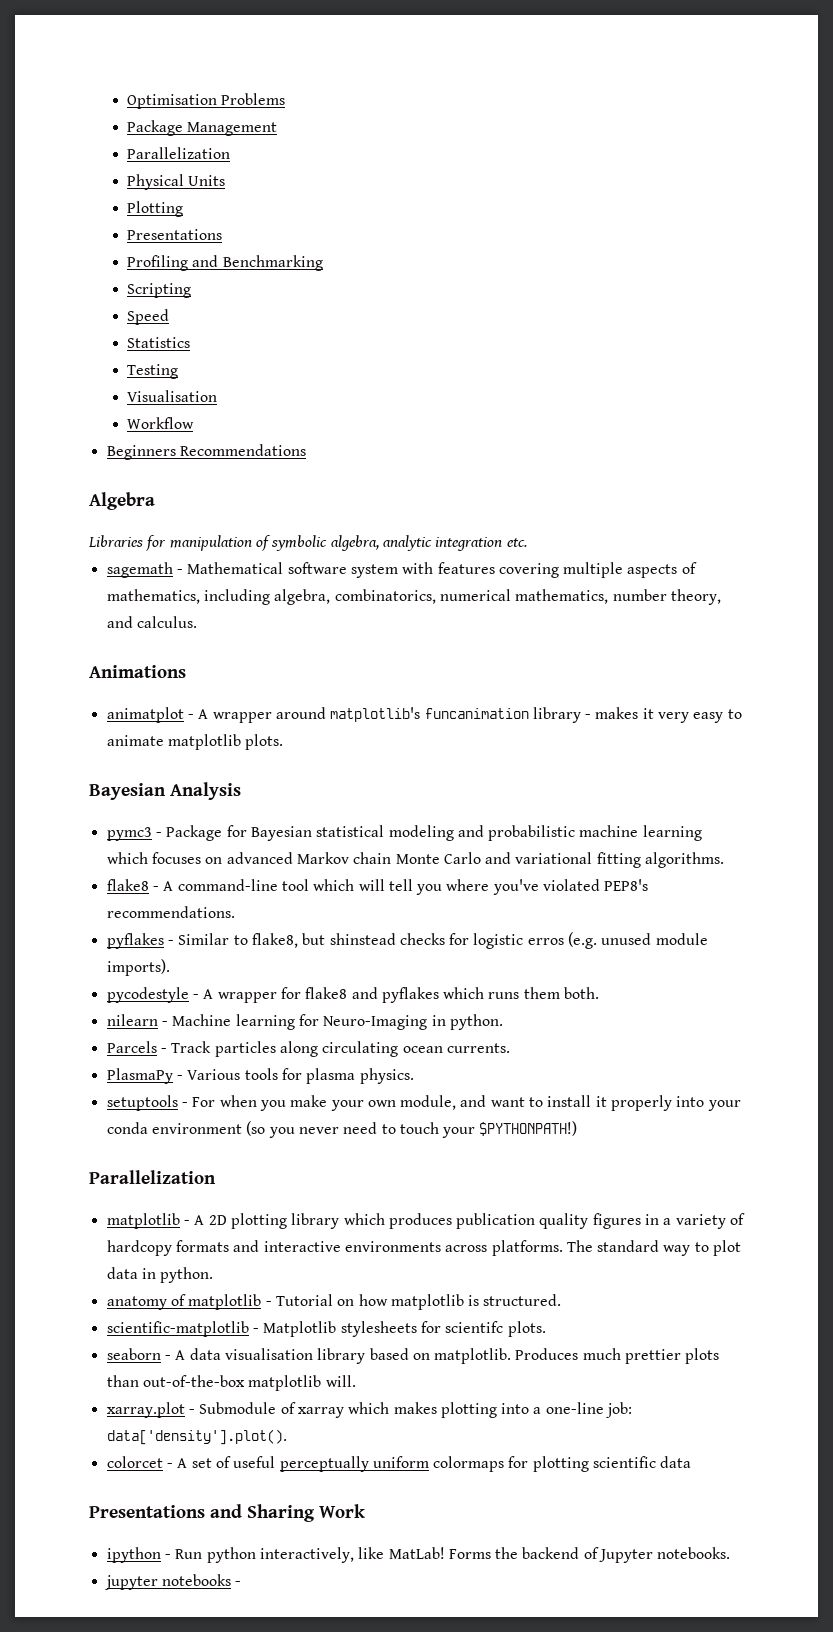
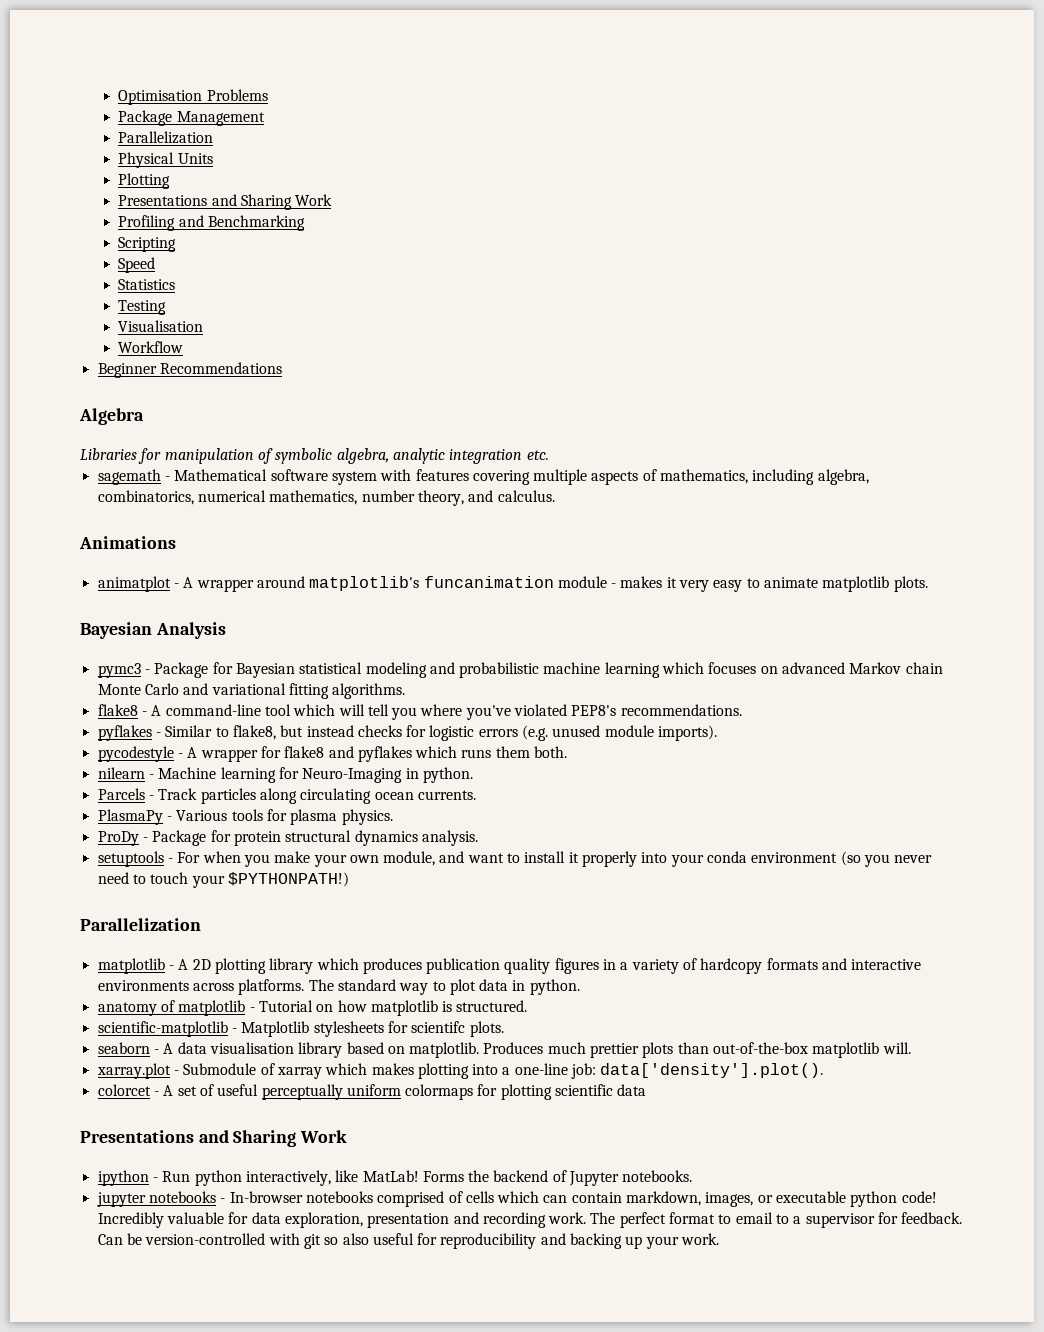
  Plotting
- Presentations
+ Presentations and Sharing Work
- Beginners Recommendations
+ Beginner Recommendations
- animatplot - A wrapper around matplotlib's funcanimation library - makes it very easy to animate matplotlib plots.
+ animatplot - A wrapper around matplotlib's funcanimation module - makes it very easy to animate matplotlib plots.
- pyflakes - Similar to flake8, but shinstead checks for logistic erros (e.g. unused module imports).
+ pyflakes - Similar to flake8, but instead checks for logistic errors (e.g. unused module imports).
+ ProDy - Package for protein structural dynamics analysis.
- jupyter notebooks -
+ jupyter notebooks - In-browser notebooks comprised of cells which can contain markdown, images, or executable python code! Incredibly valuable for data exploration, presentation and recording work. The perfect format to email to a supervisor for feedback. Can be version-controlled with git so also useful for reproducibility and backing up your work.

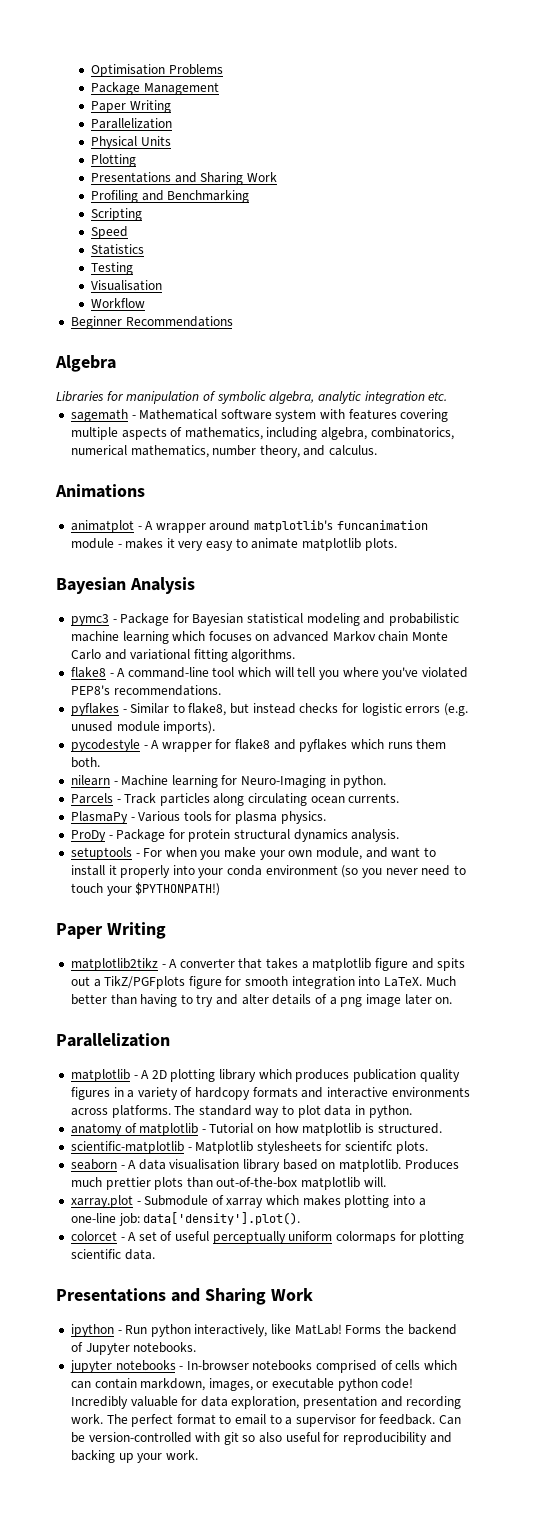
  Package Management
+ Paper Writing
  setuptools - For when you make your own module, and want to install it properly into your conda environment (so you never need to touch your $PYTHONPATH!)
+ Paper Writing
+ matplotlib2tikz - A converter that takes a matplotlib figure and spits out a TikZ/PGFplots figure for smooth integration into LaTeX. Much better than having to try and alter details of a png image later on.
- colorcet - A set of useful perceptually uniform colormaps for plotting scientific data
+ colorcet - A set of useful perceptually uniform colormaps for plotting scientific data.

